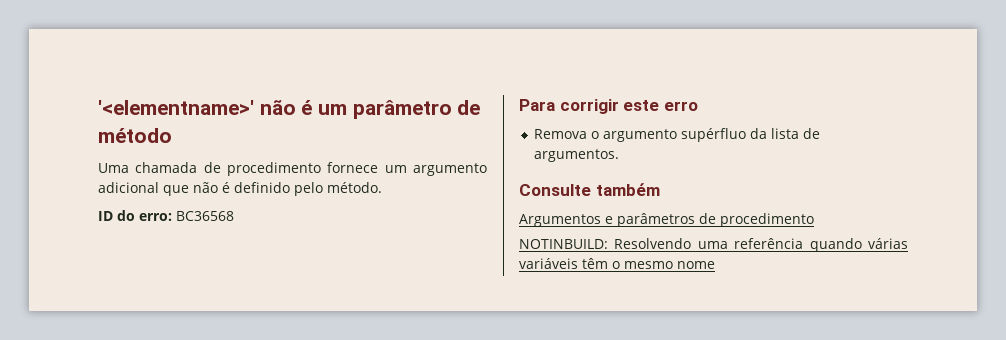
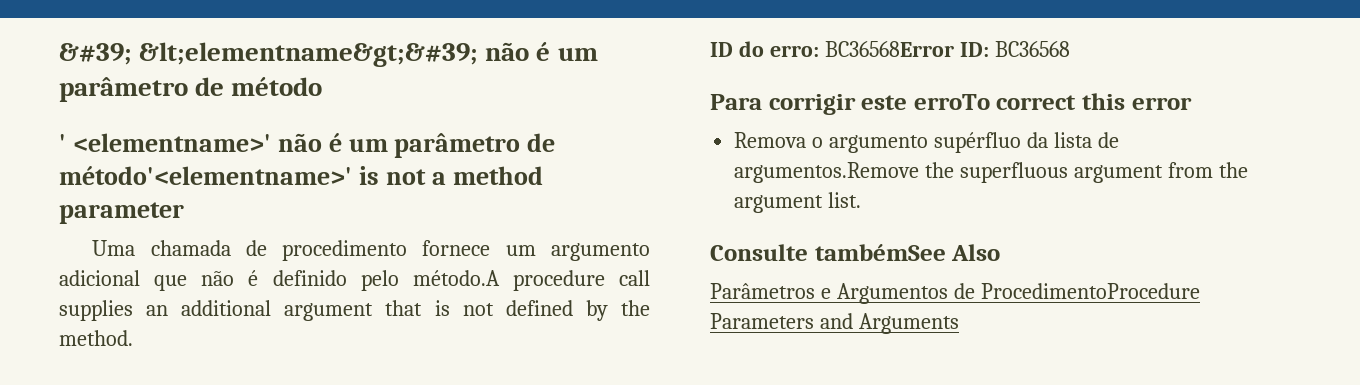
- '<elementname>' não é um parâmetro de método
+ &#39; &lt;elementname&gt;&#39; não é um parâmetro de método
+ ' <elementname>' não é um parâmetro de método'<elementname>' is not a method parameter
- Uma chamada de procedimento fornece um argumento adicional que não é definido pelo método.
+ Uma chamada de procedimento fornece um argumento adicional que não é definido pelo método.A procedure call supplies an additional argument that is not defined by the method.
- ID do erro: BC36568
+ ID do erro: BC36568Error ID: BC36568
- Para corrigir este erro
+ Para corrigir este erroTo correct this error
- Remova o argumento supérfluo da lista de argumentos.
- Consulte também
- Argumentos e parâmetros de procedimento
- NOTINBUILD: Resolvendo uma referência quando várias variáveis têm o mesmo nome
+ Remova o argumento supérfluo da lista de argumentos.Remove the superfluous argument from the argument list.
+ Consulte tambémSee Also
+ Parâmetros e Argumentos de ProcedimentoProcedure Parameters and Arguments

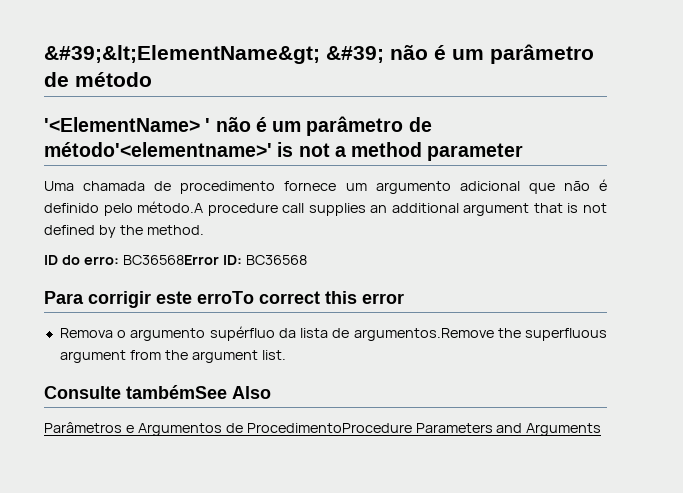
- &#39; &lt;elementname&gt;&#39; não é um parâmetro de método
+ &#39;&lt;ElementName&gt; &#39; não é um parâmetro de método
- ' <elementname>' não é um parâmetro de método'<elementname>' is not a method parameter
+ '<ElementName> ' não é um parâmetro de método'<elementname>' is not a method parameter

